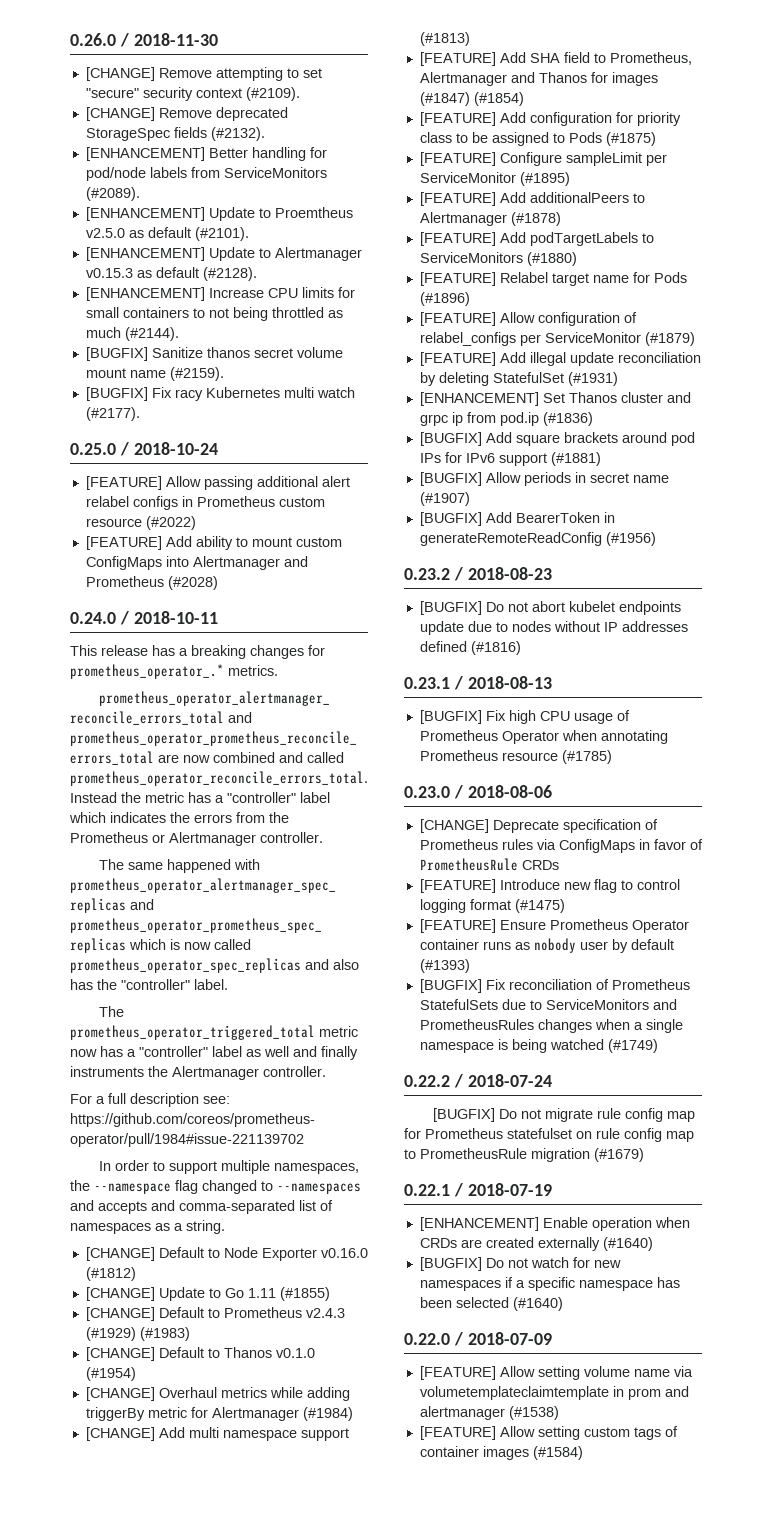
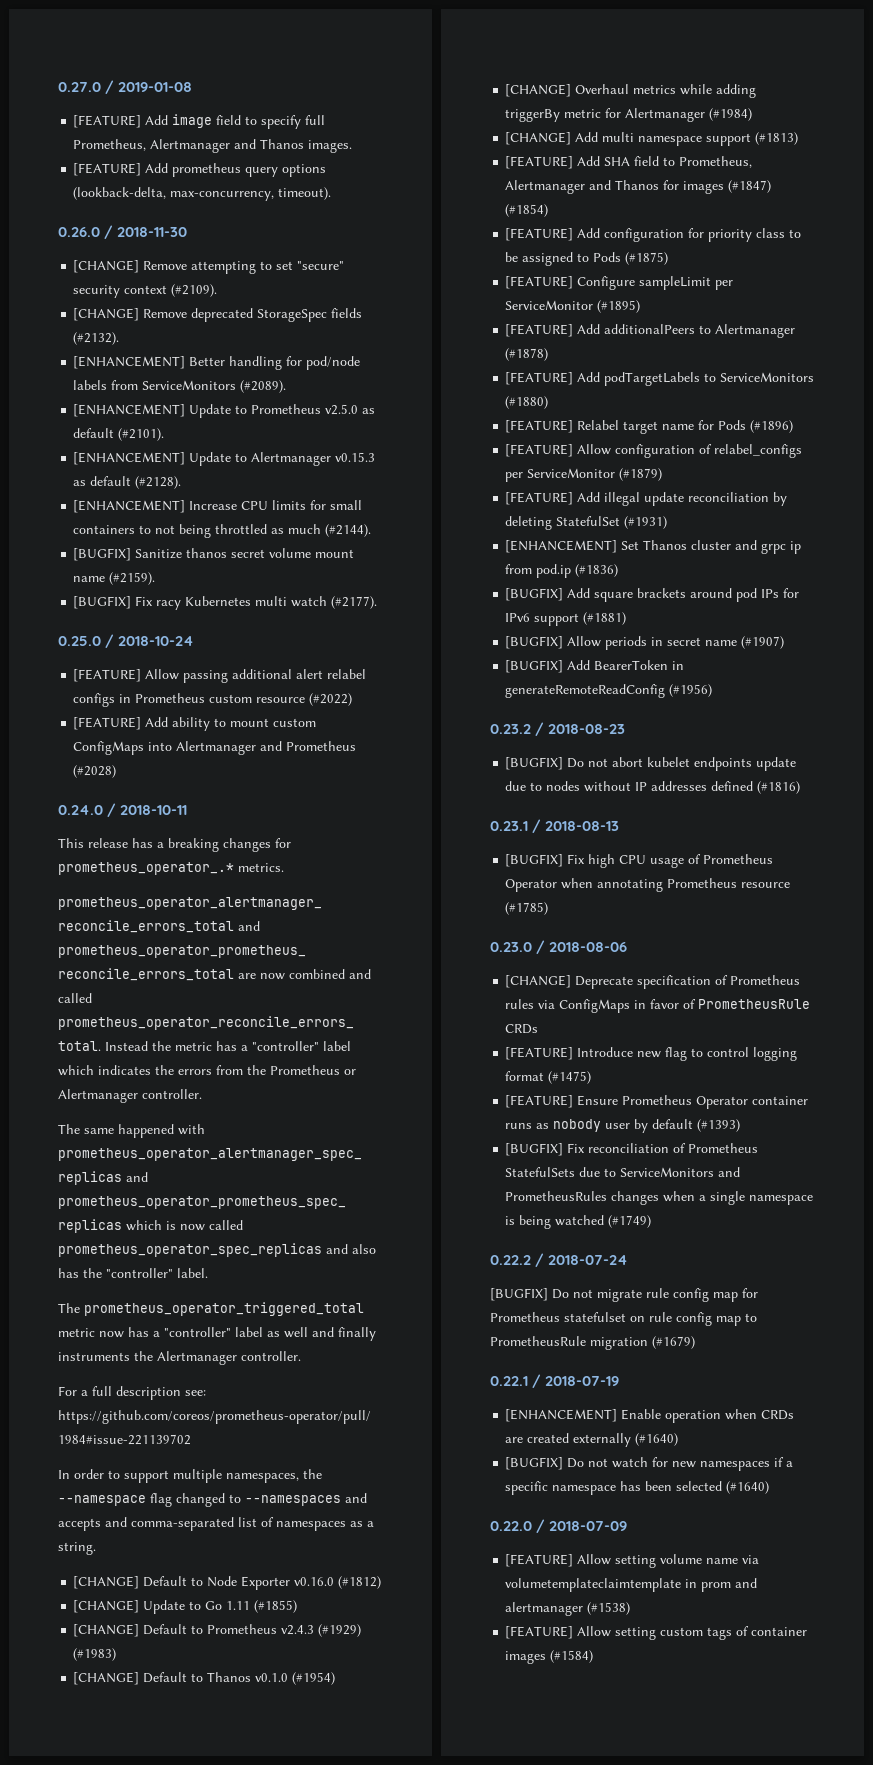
+ 0.27.0 / 2019-01-08
+ [FEATURE] Add image field to specify full Prometheus, Alertmanager and Thanos images.
+ [FEATURE] Add prometheus query options (lookback-delta, max-concurrency, timeout).
- [ENHANCEMENT] Update to Proemtheus v2.5.0 as default (#2101).
+ [ENHANCEMENT] Update to Prometheus v2.5.0 as default (#2101).

